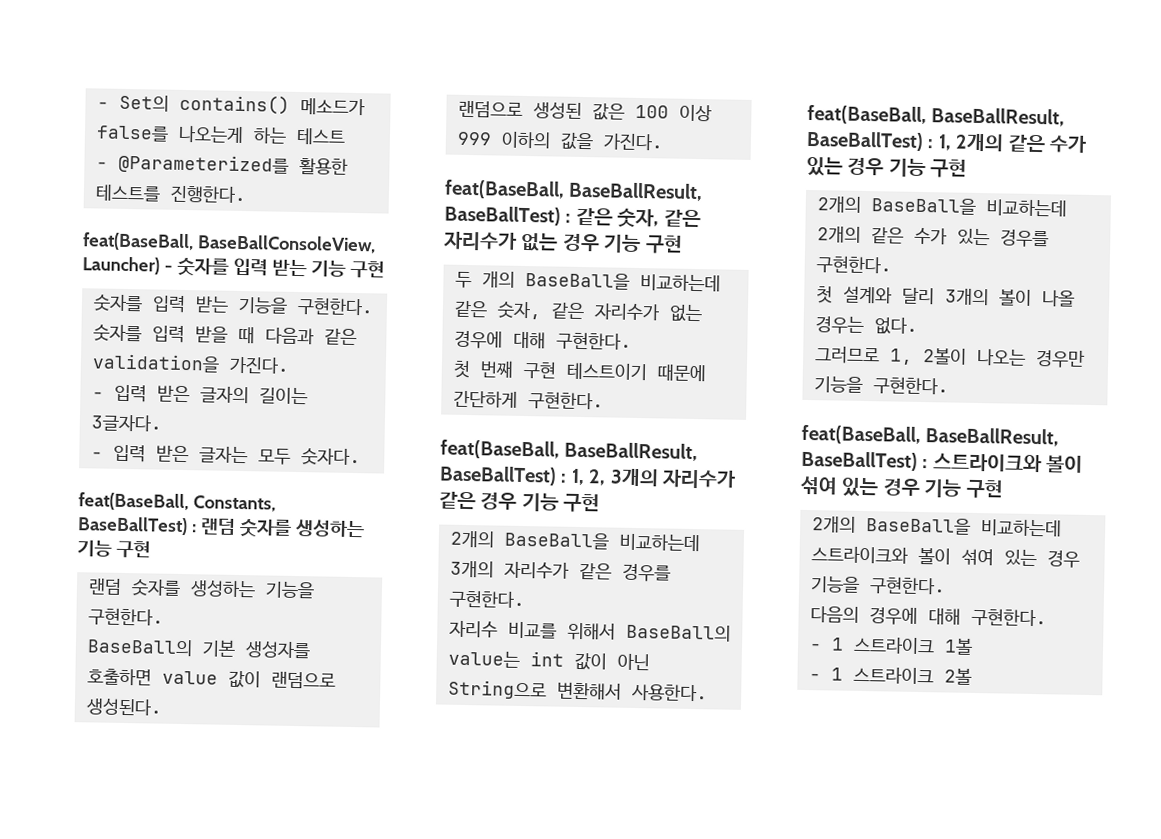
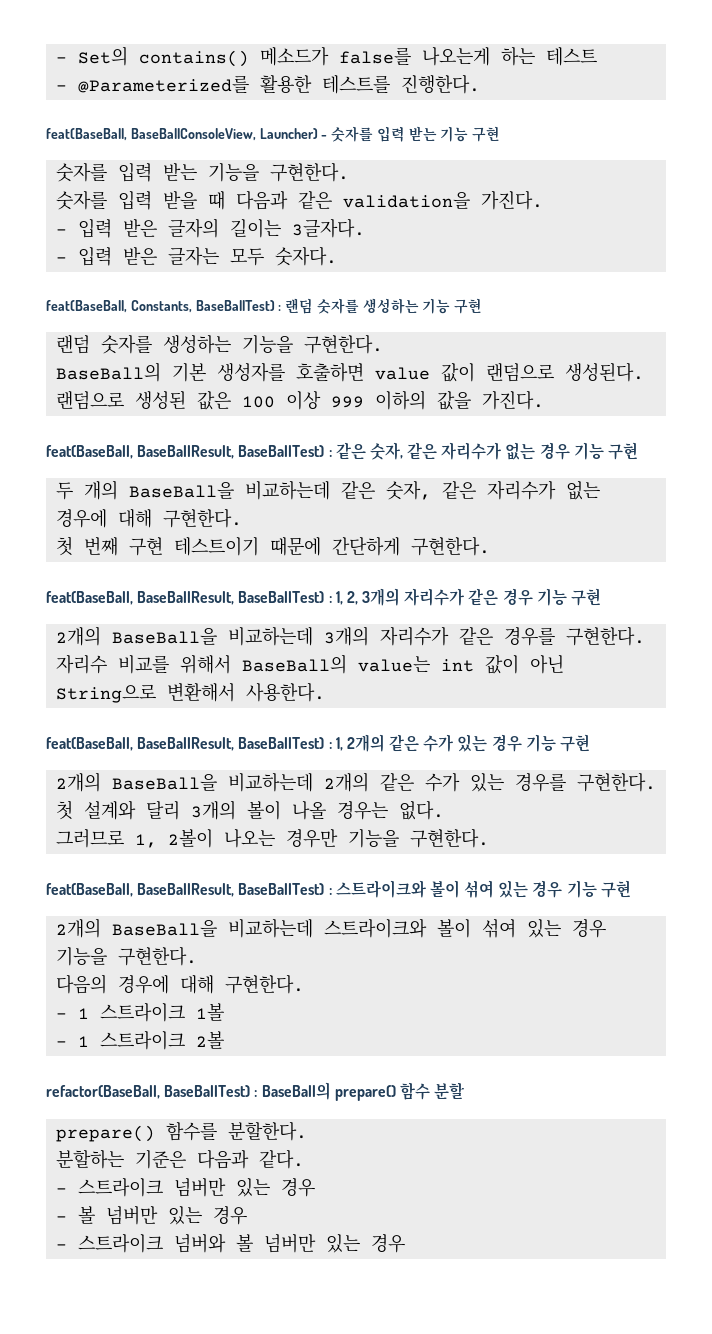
+ refactor(BaseBall, BaseBallTest) : BaseBall의 prepare() 함수 분할
+ prepare() 함수를 분할한다.
+ 분할하는 기준은 다음과 같다.
+ - 스트라이크 넘버만 있는 경우
+ - 볼 넘버만 있는 경우
+ - 스트라이크 넘버와 볼 넘버만 있는 경우

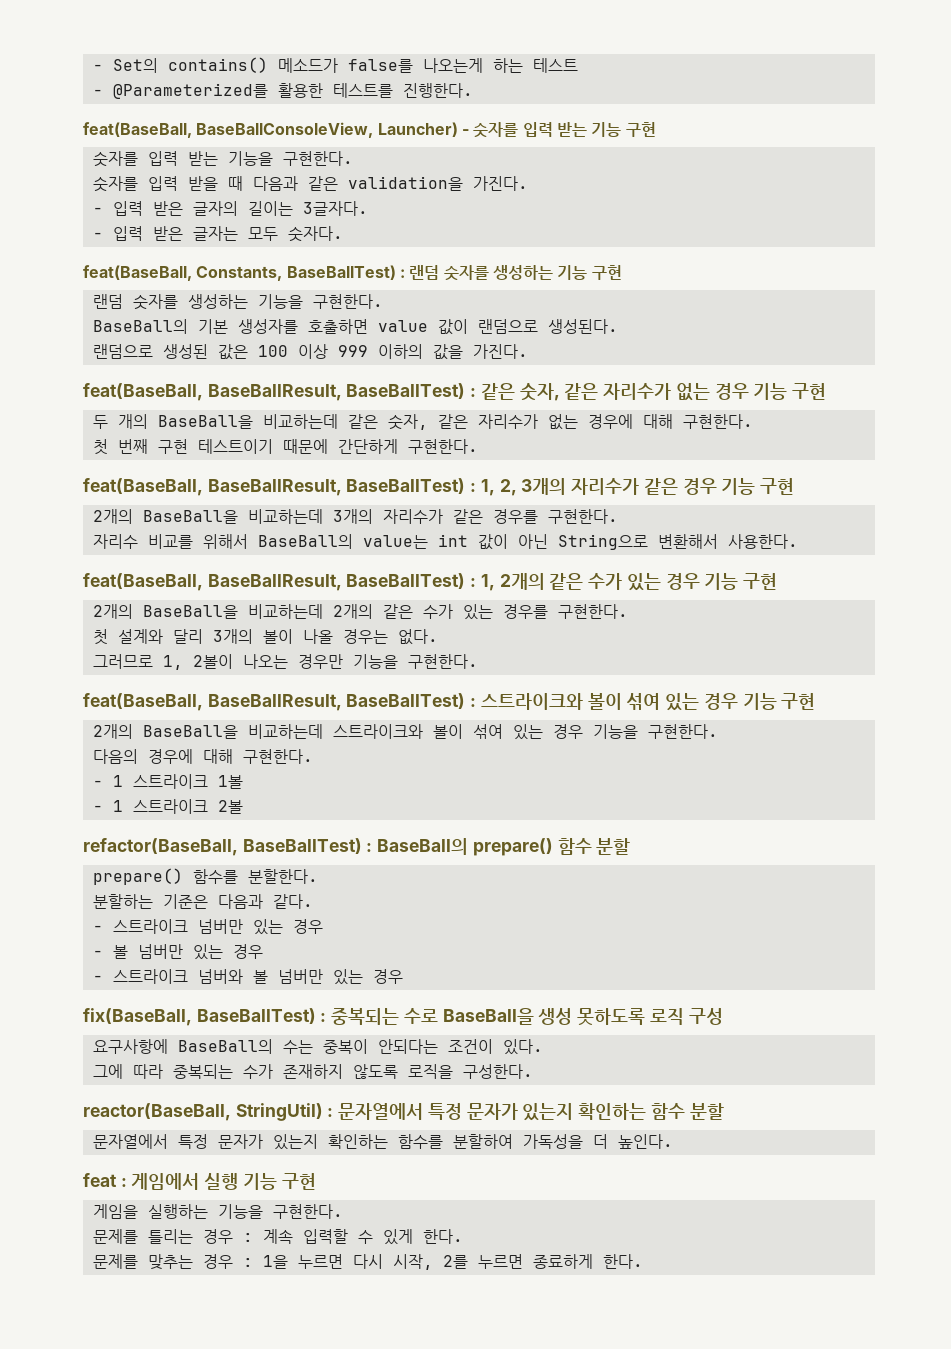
+ fix(BaseBall, BaseBallTest) : 중복되는 수로 BaseBall을 생성 못하도록 로직 구성
+ 요구사항에 BaseBall의 수는 중복이 안되다는 조건이 있다.
+ 그에 따라 중복되는 수가 존재하지 않도록 로직을 구성한다.
+ reactor(BaseBall, StringUtil) : 문자열에서 특정 문자가 있는지 확인하는 함수 분할
+ 문자열에서 특정 문자가 있는지 확인하는 함수를 분할하여 가독성을 더 높인다.
+ feat : 게임에서 실행 기능 구현
+ 게임을 실행하는 기능을 구현한다.
+ 문제를 틀리는 경우 : 계속 입력할 수 있게 한다.
+ 문제를 맞추는 경우 : 1을 누르면 다시 시작, 2를 누르면 종료하게 한다.

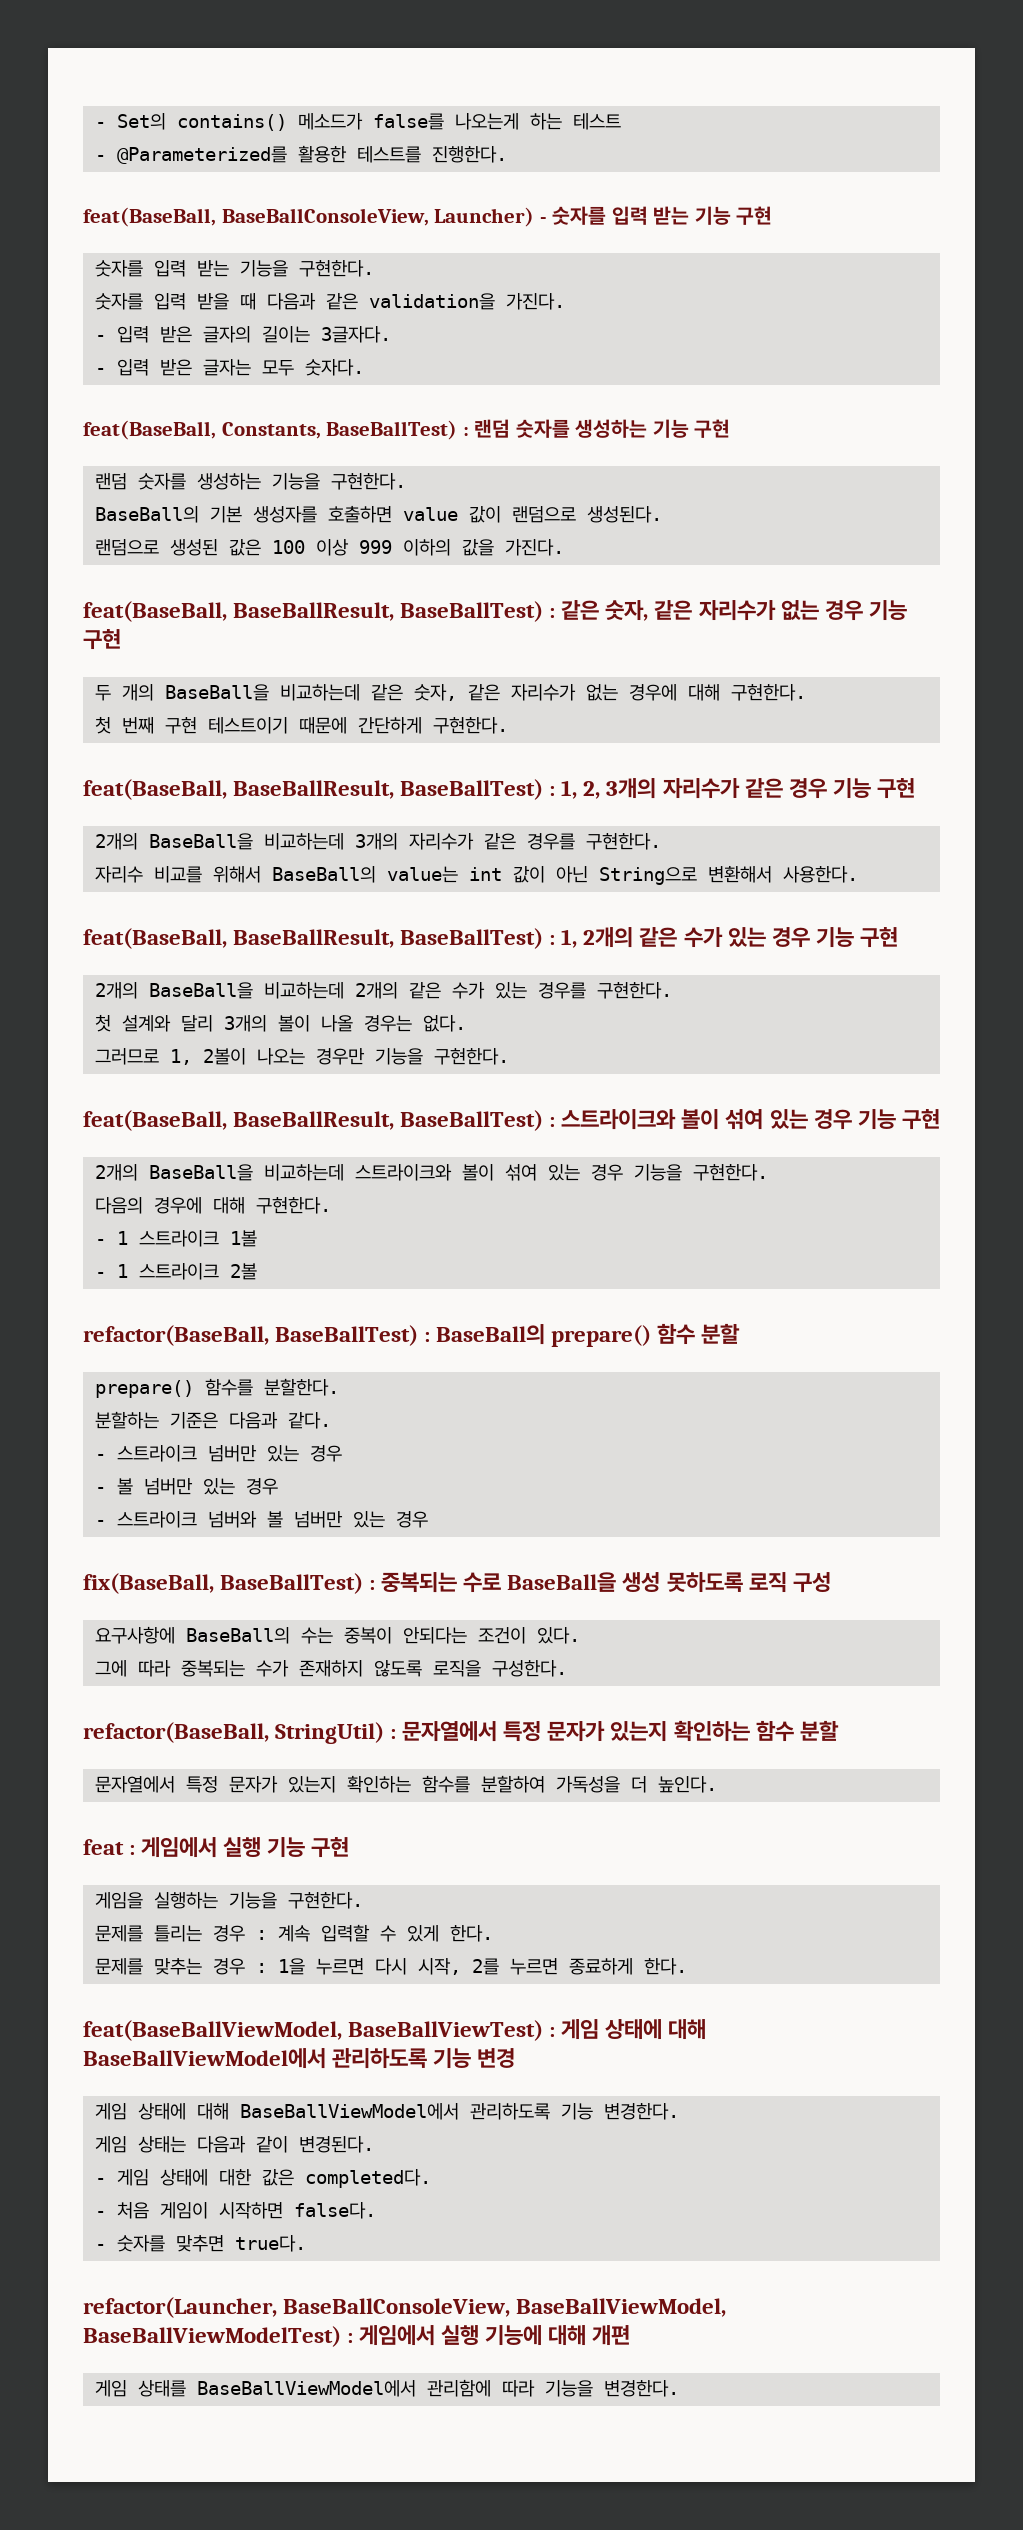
- reactor(BaseBall, StringUtil) : 문자열에서 특정 문자가 있는지 확인하는 함수 분할
+ refactor(BaseBall, StringUtil) : 문자열에서 특정 문자가 있는지 확인하는 함수 분할
+ feat(BaseBallViewModel, BaseBallViewTest) : 게임 상태에 대해 BaseBallViewModel에서 관리하도록 기능 변경
+ 게임 상태에 대해 BaseBallViewModel에서 관리하도록 기능 변경한다.
+ 게임 상태는 다음과 같이 변경된다.
+ - 게임 상태에 대한 값은 completed다.
+ - 처음 게임이 시작하면 false다.
+ - 숫자를 맞추면 true다.
+ refactor(Launcher, BaseBallConsoleView, BaseBallViewModel, BaseBallViewModelTest) : 게임에서 실행 기능에 대해 개편
+ 게임 상태를 BaseBallViewModel에서 관리함에 따라 기능을 변경한다.

